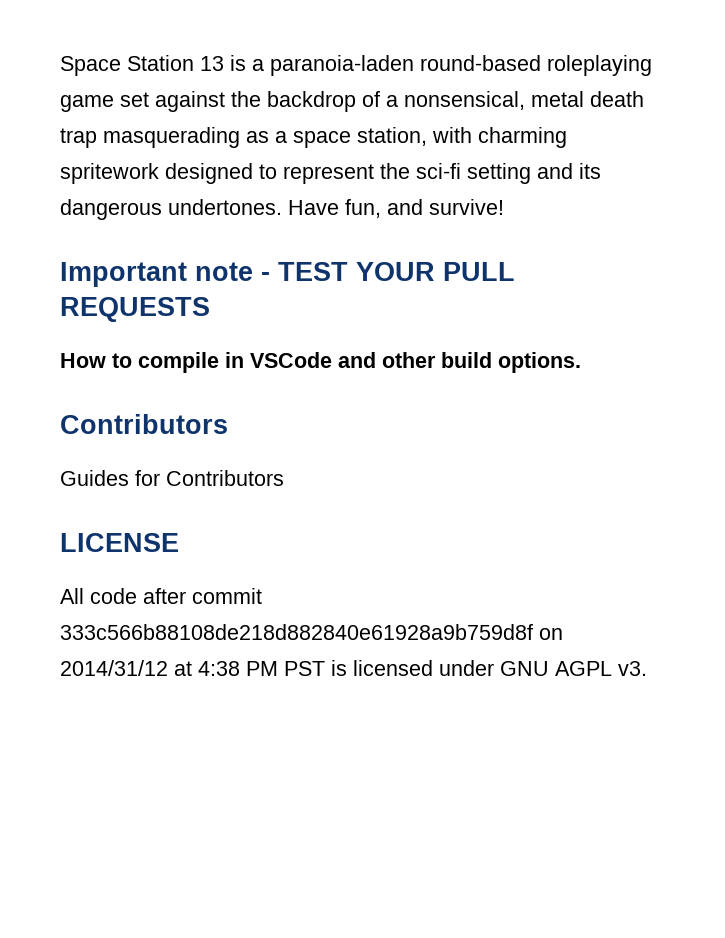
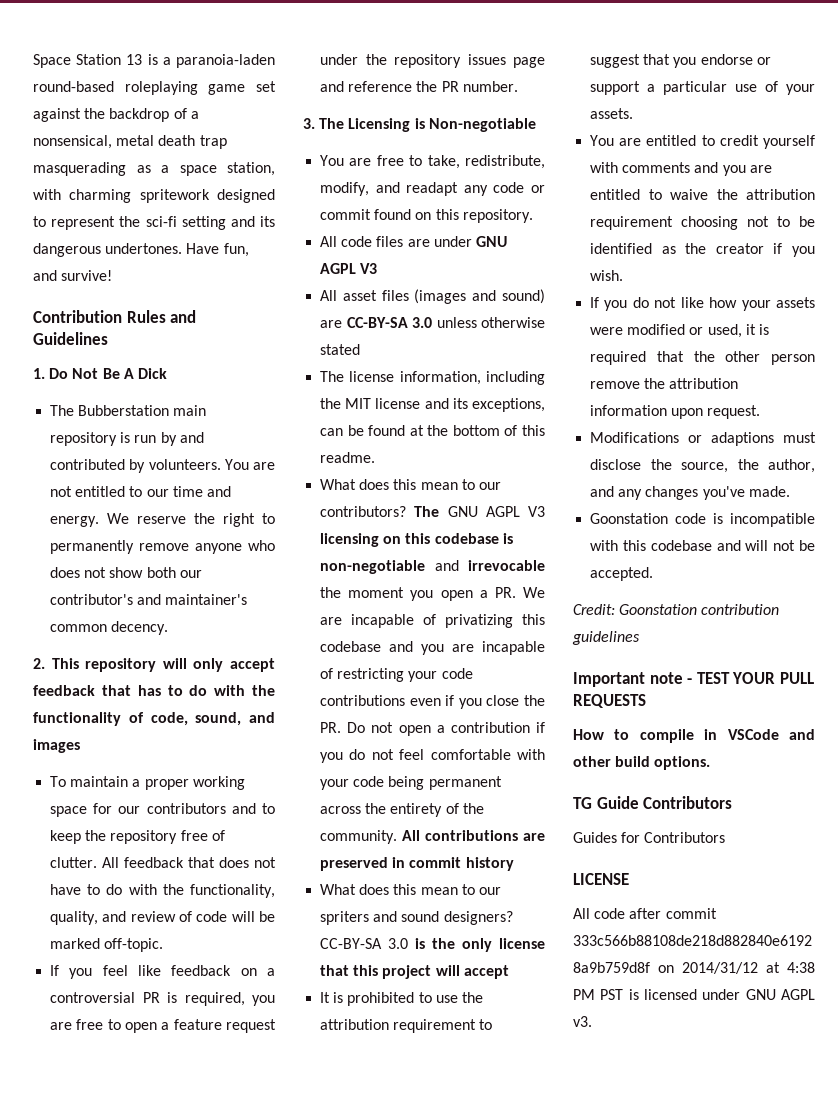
+ Contribution Rules and Guidelines
+ 1. Do Not Be A Dick
+ The Bubberstation main repository is run by and contributed by volunteers. You are not entitled to our time and energy. We reserve the right to permanently remove anyone who does not show both our contributor's and maintainer's common decency.
+ 2. This repository will only accept feedback that has to do with the functionality of code, sound, and images
+ To maintain a proper working space for our contributors and to keep the repository free of clutter. All feedback that does not have to do with the functionality, quality, and review of code will be marked off-topic.
+ If you feel like feedback on a controversial PR is required, you are free to open a feature request under the repository issues page and reference the PR number.
+ 3. The Licensing is Non-negotiable
+ You are free to take, redistribute, modify, and readapt any code or commit found on this repository.
+ All code files are under GNU AGPL V3
+ All asset files (images and sound) are CC-BY-SA 3.0 unless otherwise stated
+ The license information, including the MIT license and its exceptions, can be found at the bottom of this readme.
+ What does this mean to our contributors? The GNU AGPL V3 licensing on this codebase is non-negotiable and irrevocable the moment you open a PR. We are incapable of privatizing this codebase and you are incapable of restricting your code contributions even if you close the PR. Do not open a contribution if you do not feel comfortable with your code being permanent across the entirety of the community. All contributions are preserved in commit history
+ What does this mean to our spriters and sound designers? CC-BY-SA 3.0 is the only license that this project will accept
+ It is prohibited to use the attribution requirement to suggest that you endorse or support a particular use of your assets.
+ You are entitled to credit yourself with comments and you are entitled to waive the attribution requirement choosing not to be identified as the creator if you wish.
+ If you do not like how your assets were modified or used, it is required that the other person remove the attribution information upon request.
+ Modifications or adaptions must disclose the source, the author, and any changes you've made.
+ Goonstation code is incompatible with this codebase and will not be accepted.
+ Credit: Goonstation contribution guidelines
  How to compile in VSCode and other build options.
- Contributors
+ TG Guide Contributors

